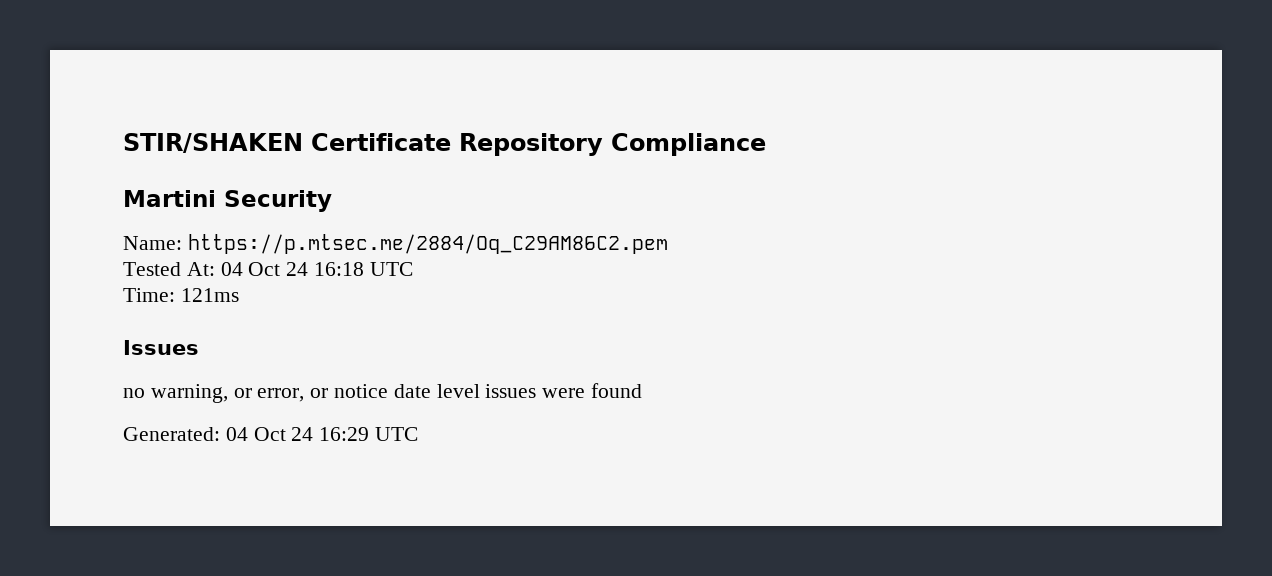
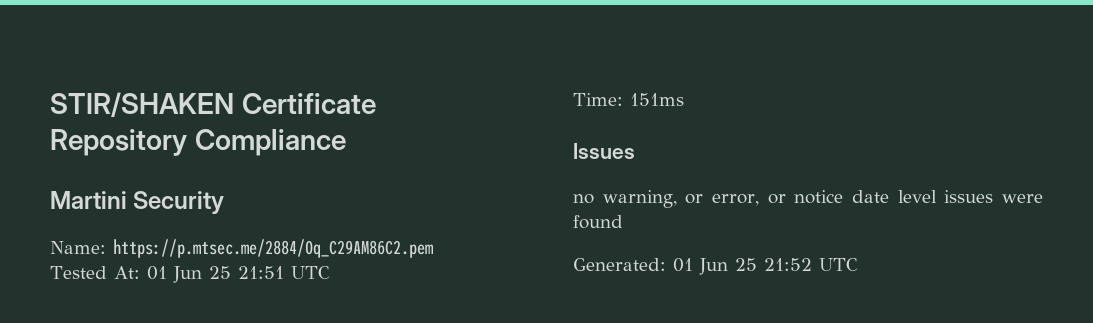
- Tested At: 04 Oct 24 16:18 UTC
+ Tested At: 01 Jun 25 21:51 UTC
- Time: 121ms
+ Time: 151ms
- Generated: 04 Oct 24 16:29 UTC
+ Generated: 01 Jun 25 21:52 UTC

